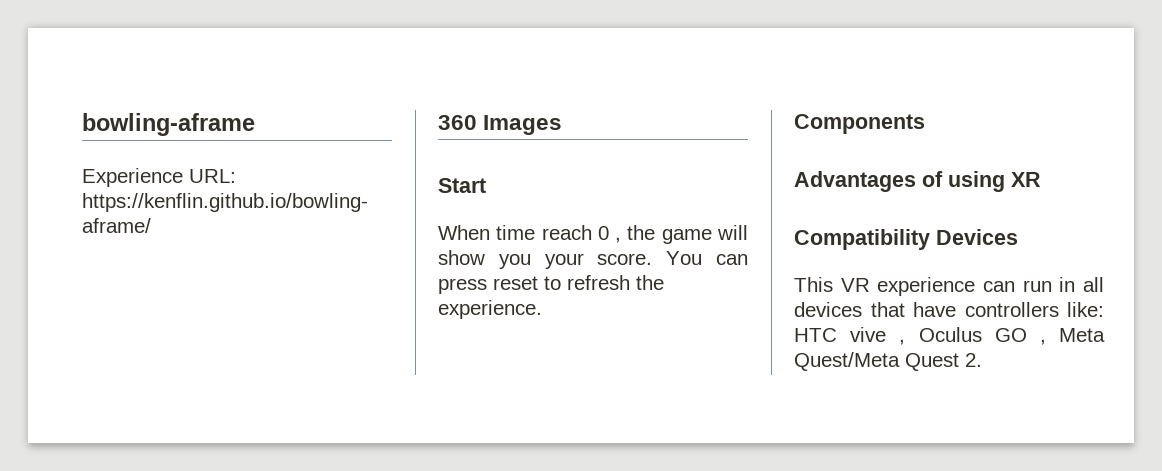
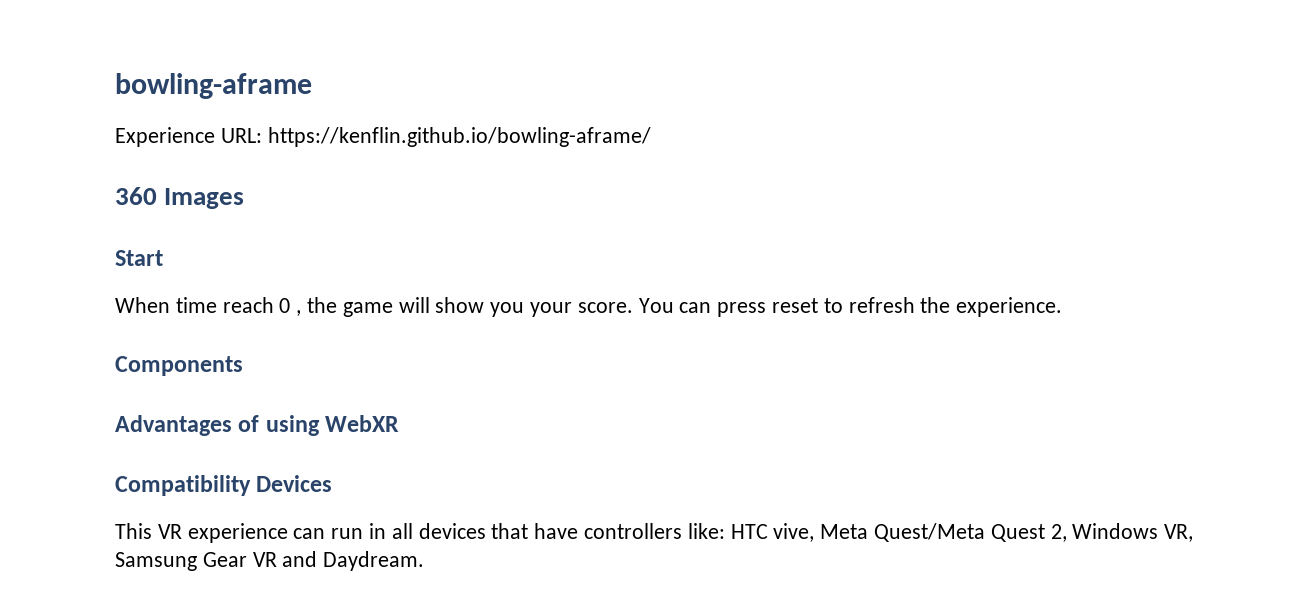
- Advantages of using XR
+ Advantages of using WebXR
- This VR experience can run in all devices that have controllers like: HTC vive , Oculus GO , Meta Quest/Meta Quest 2.
+ This VR experience can run in all devices that have controllers like: HTC vive, Meta Quest/Meta Quest 2, Windows VR, Samsung Gear VR and Daydream.

